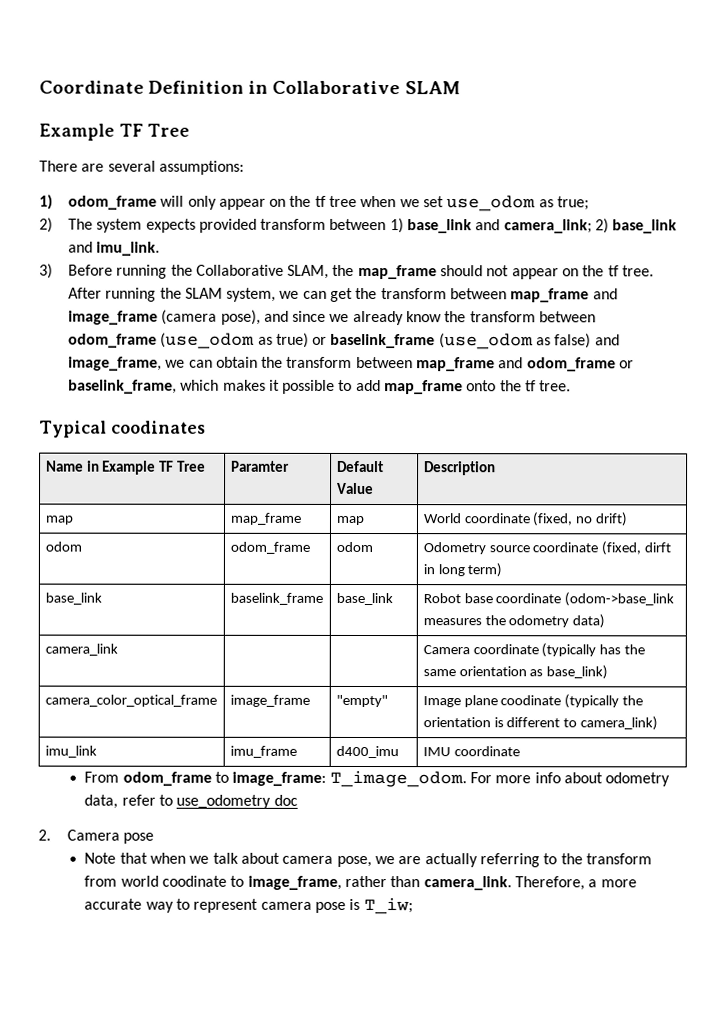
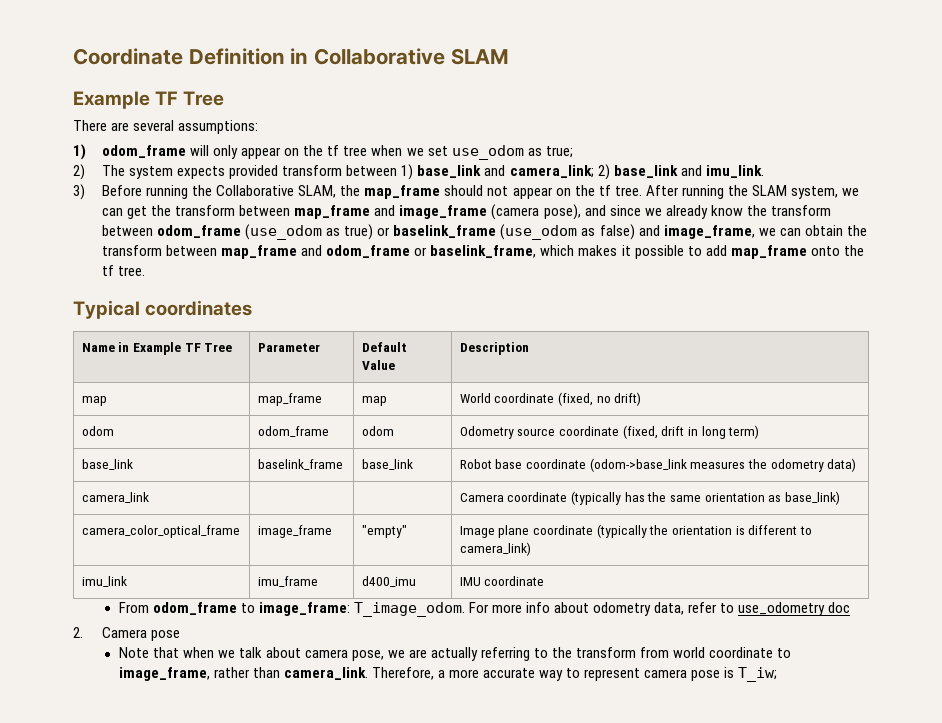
- Typical coodinates
+ Typical coordinates
- Name in Example TF Tree | Paramter | Default Value | Description
+ Name in Example TF Tree | Parameter | Default Value | Description
- odom | odom_frame | odom | Odometry source coordinate (fixed, dirft in long term)
+ odom | odom_frame | odom | Odometry source coordinate (fixed, drift in long term)
- camera_color_optical_frame | image_frame | "empty" | Image plane coodinate (typically the orientation is different to camera_link)
+ camera_color_optical_frame | image_frame | "empty" | Image plane coordinate (typically the orientation is different to camera_link)
- Note that when we talk about camera pose, we are actually referring to the transform from world coodinate to image_frame, rather than camera_link.
+ Note that when we talk about camera pose, we are actually referring to the transform from world coordinate to image_frame, rather than camera_link.

